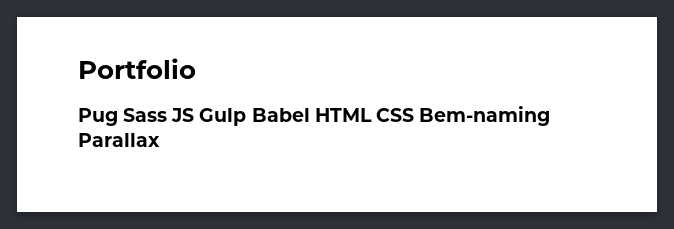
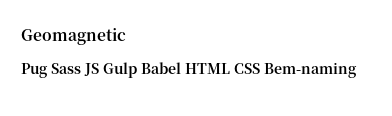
- Portfolio
+ Geomagnetic
- Pug Sass JS Gulp Babel HTML CSS Bem-naming Parallax
+ Pug Sass JS Gulp Babel HTML CSS Bem-naming

